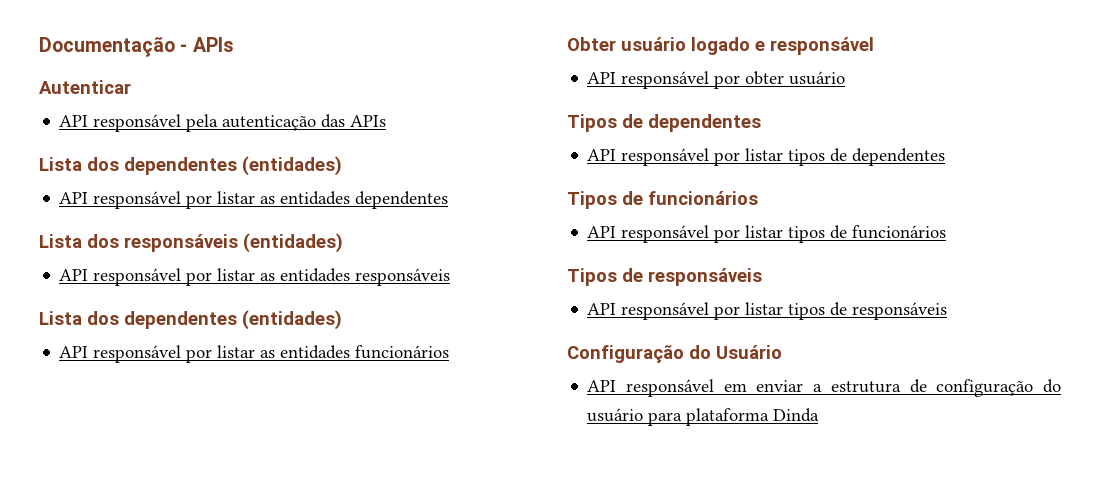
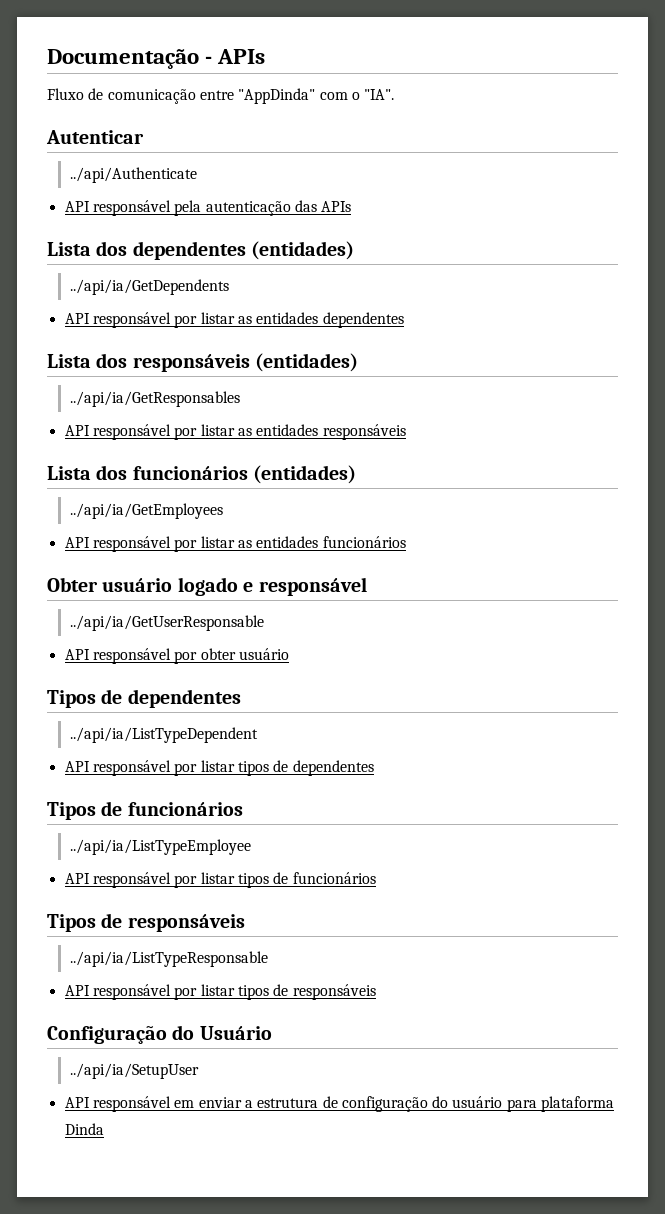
+ Fluxo de comunicação entre "AppDinda" com o "IA".
+ ../api/Authenticate
+ ../api/ia/GetDependents
+ ../api/ia/GetResponsables
  API responsável por listar as entidades responsáveis
- Lista dos dependentes (entidades)
+ Lista dos funcionários (entidades)
+ ../api/ia/GetEmployees
+ ../api/ia/GetUserResponsable
+ ../api/ia/ListTypeDependent
+ ../api/ia/ListTypeEmployee
+ ../api/ia/ListTypeResponsable
+ ../api/ia/SetupUser

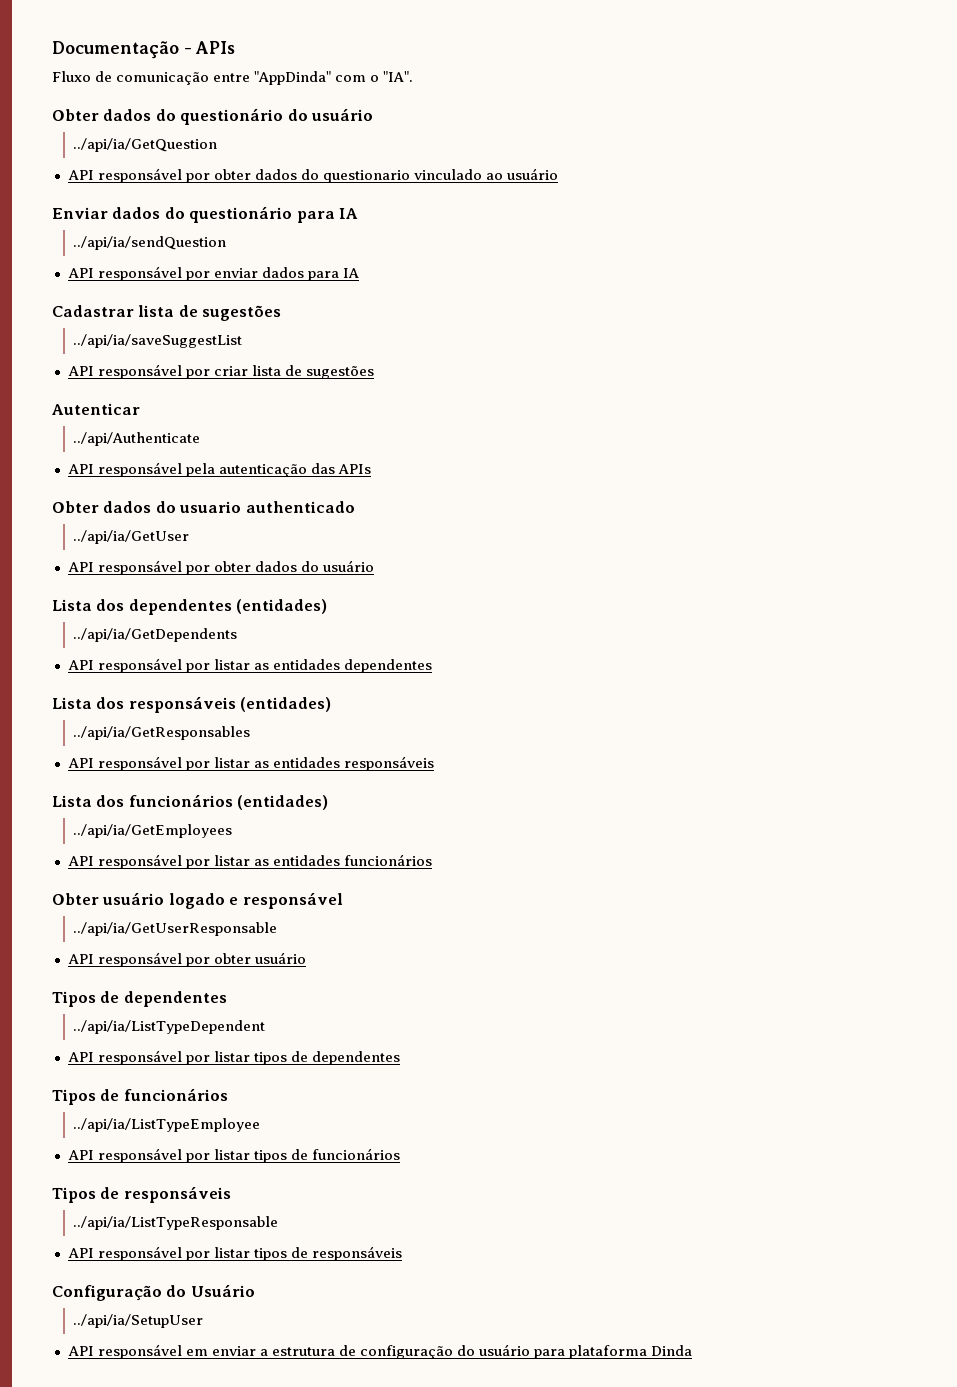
+ Obter dados do questionário do usuário
+ ../api/ia/GetQuestion
+ API responsável por obter dados do questionario vinculado ao usuário
+ Enviar dados do questionário para IA
+ ../api/ia/sendQuestion
+ API responsável por enviar dados para IA
+ Cadastrar lista de sugestões
+ ../api/ia/saveSuggestList
+ API responsável por criar lista de sugestões
+ Obter dados do usuario authenticado
+ ../api/ia/GetUser
+ API responsável por obter dados do usuário

